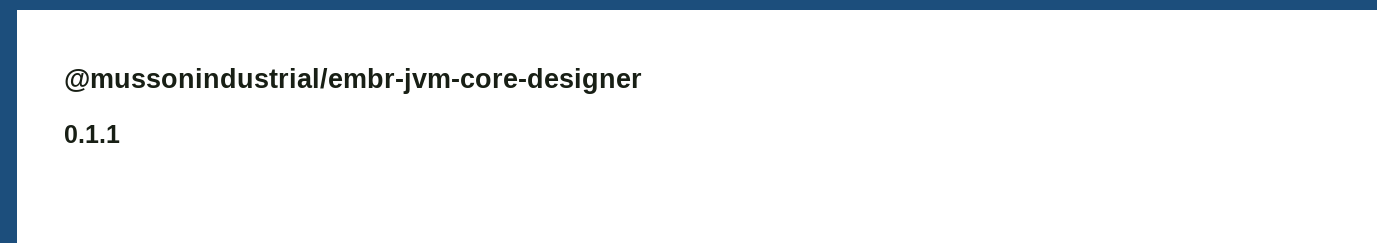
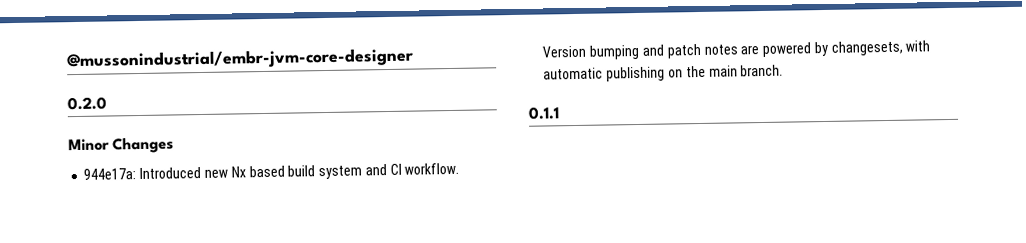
+ 0.2.0
+ Minor Changes
+ 944e17a: Introduced new Nx based build system and CI workflow. Version bumping and patch notes are powered by changesets, with automatic publishing on the main branch.

